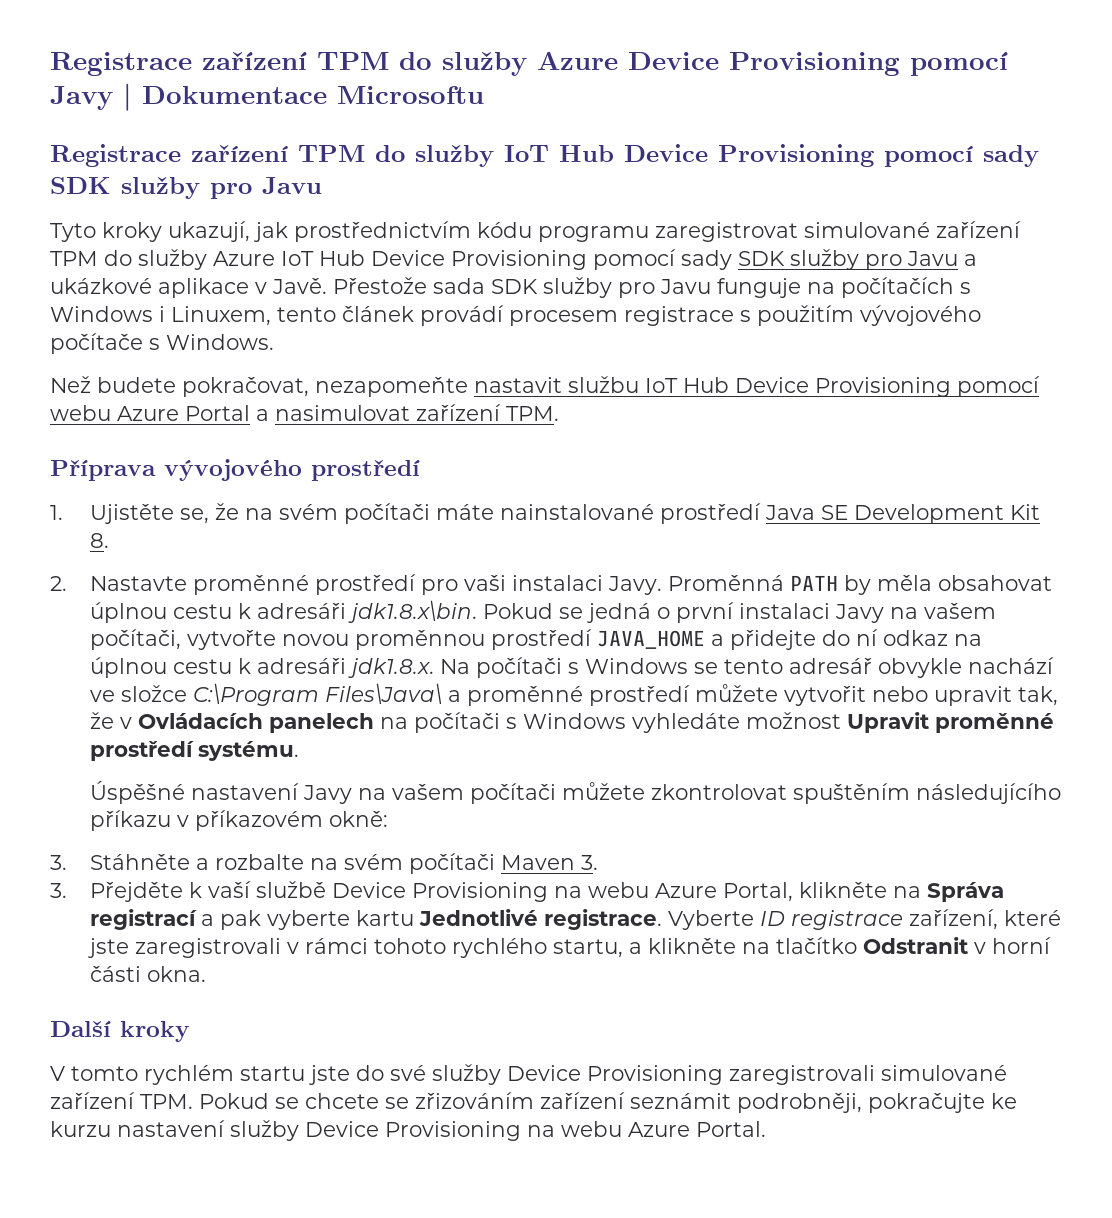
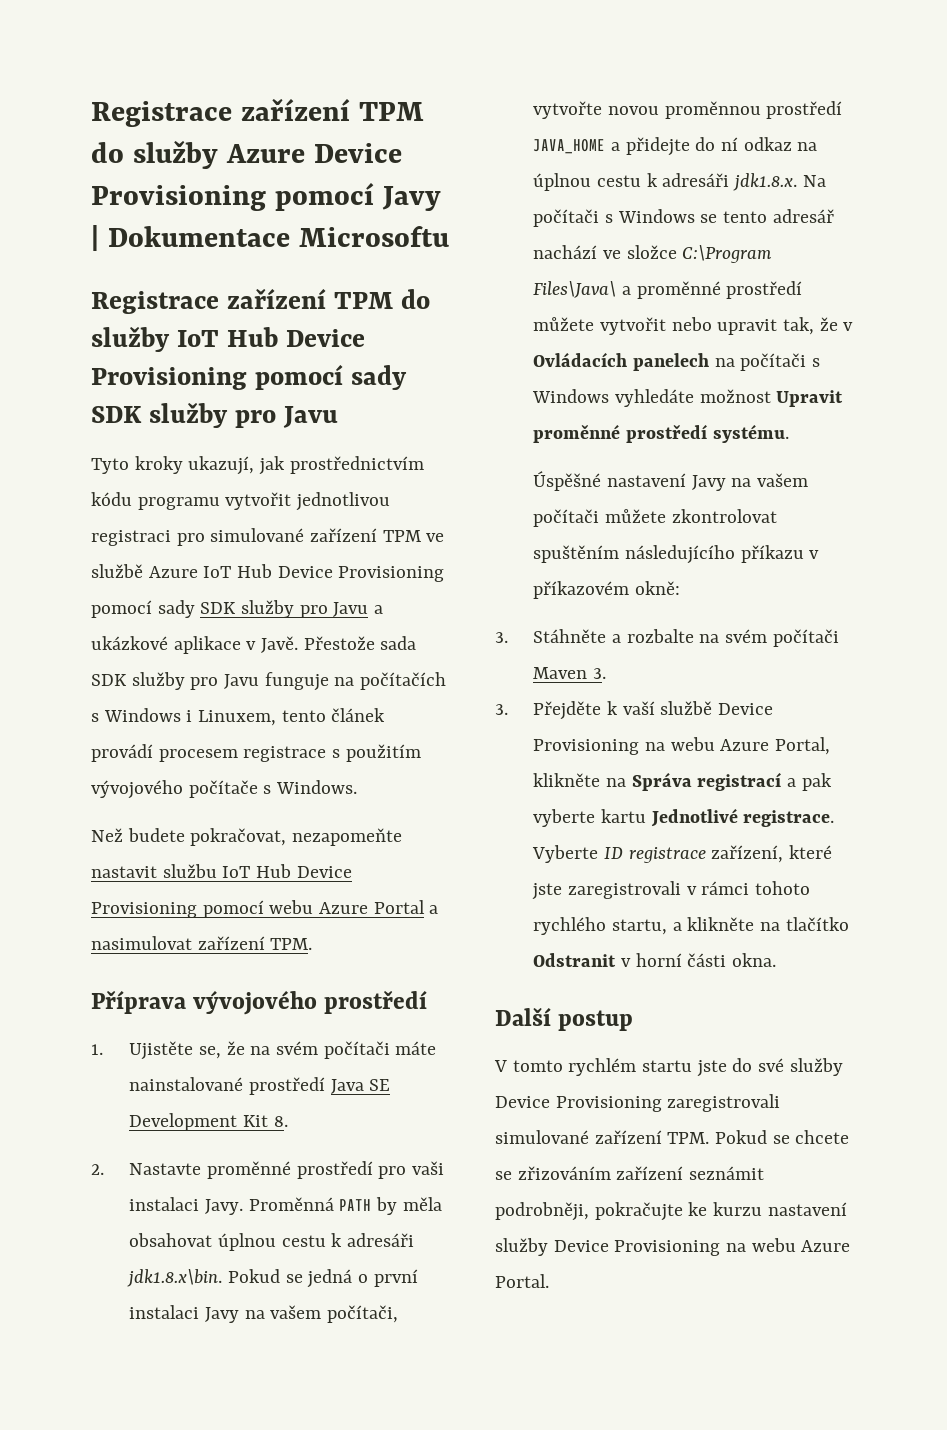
- Tyto kroky ukazují, jak prostřednictvím kódu programu zaregistrovat simulované zařízení TPM do služby Azure IoT Hub Device Provisioning pomocí sady SDK služby pro Javu a ukázkové aplikace v Javě.
+ Tyto kroky ukazují, jak prostřednictvím kódu programu vytvořit jednotlivou registraci pro simulované zařízení TPM ve službě Azure IoT Hub Device Provisioning pomocí sady SDK služby pro Javu a ukázkové aplikace v Javě.
- Proměnná PATH by měla obsahovat úplnou cestu k adresáři jdk1.8.x\bin. Pokud se jedná o první instalaci Javy na vašem počítači, vytvořte novou proměnnou prostředí JAVA_HOME a přidejte do ní odkaz na úplnou cestu k adresáři jdk1.8.x. Na počítači s Windows se tento adresář obvykle nachází ve složce C:\Program Files\Java\ a proměnné prostředí můžete vytvořit nebo upravit tak, že v Ovládacích panelech na počítači s Windows vyhledáte možnost Upravit proměnné prostředí systému.
+ Proměnná PATH by měla obsahovat úplnou cestu k adresáři jdk1.8.x\bin. Pokud se jedná o první instalaci Javy na vašem počítači, vytvořte novou proměnnou prostředí JAVA_HOME a přidejte do ní odkaz na úplnou cestu k adresáři jdk1.8.x. Na počítači s Windows se tento adresář nachází ve složce C:\Program Files\Java\ a proměnné prostředí můžete vytvořit nebo upravit tak, že v Ovládacích panelech na počítači s Windows vyhledáte možnost Upravit proměnné prostředí systému.
- Další kroky
+ Další postup

